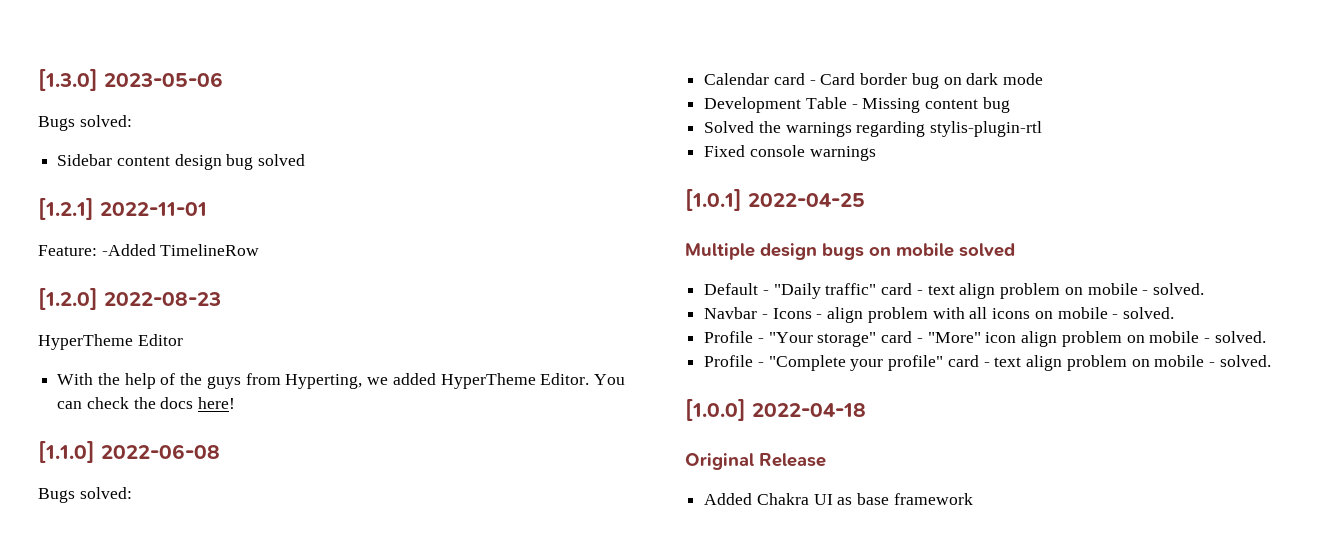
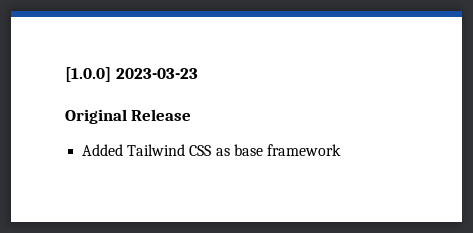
- [1.3.0] 2023-05-06
- Bugs solved:
- Sidebar content design bug solved
- [1.2.1] 2022-11-01
- Feature: -Added TimelineRow
- [1.2.0] 2022-08-23
- HyperTheme Editor
- With the help of the guys from Hyperting, we added HyperTheme Editor. You can check the docs here!
- [1.1.0] 2022-06-08
- Bugs solved:
- Calendar card - Card border bug on dark mode
- Development Table - Missing content bug
- Solved the warnings regarding stylis-plugin-rtl
- Fixed console warnings
- [1.0.1] 2022-04-25
- Multiple design bugs on mobile solved
- Default - "Daily traffic" card - text align problem on mobile - solved.
- Navbar - Icons - align problem with all icons on mobile - solved.
- Profile - "Your storage" card - "More" icon align problem on mobile - solved.
- Profile - "Complete your profile" card - text align problem on mobile - solved.
- [1.0.0] 2022-04-18
+ [1.0.0] 2023-03-23
- Added Chakra UI as base framework
+ Added Tailwind CSS as base framework

